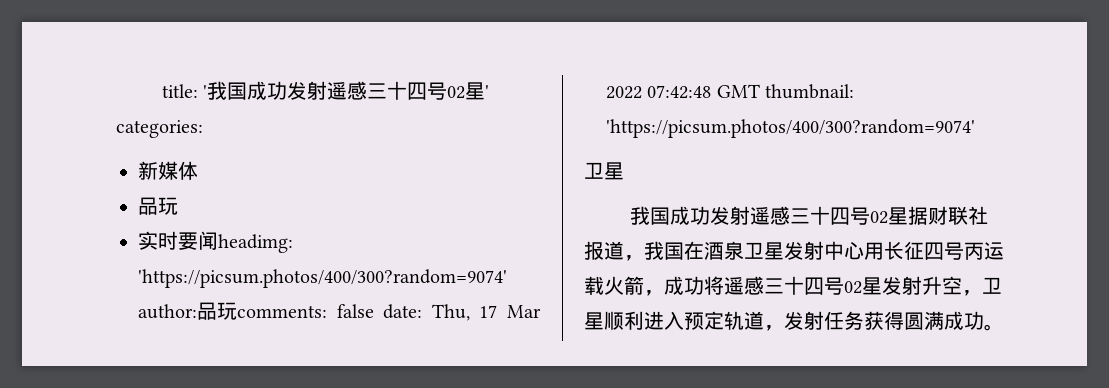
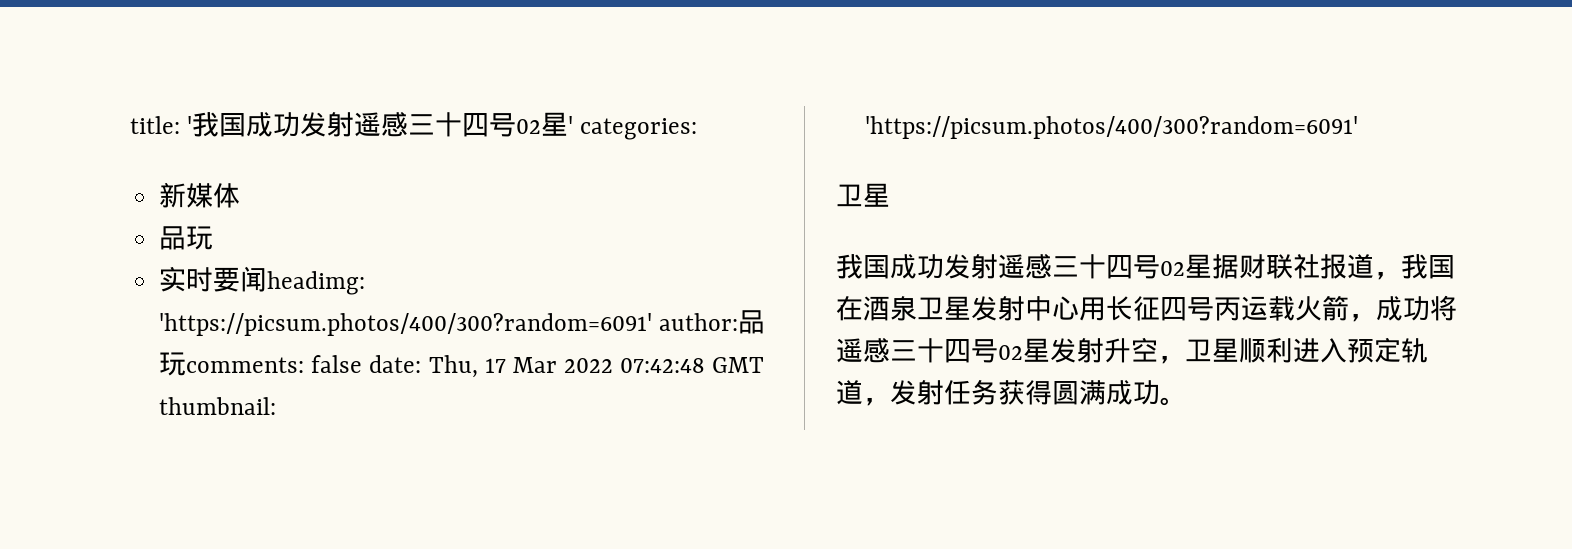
- 实时要闻headimg: 'https://picsum.photos/400/300?random=9074' author:品玩comments: false date: Thu, 17 Mar 2022 07:42:48 GMT thumbnail: 'https://picsum.photos/400/300?random=9074'
+ 实时要闻headimg: 'https://picsum.photos/400/300?random=6091' author:品玩comments: false date: Thu, 17 Mar 2022 07:42:48 GMT thumbnail: 'https://picsum.photos/400/300?random=6091'

